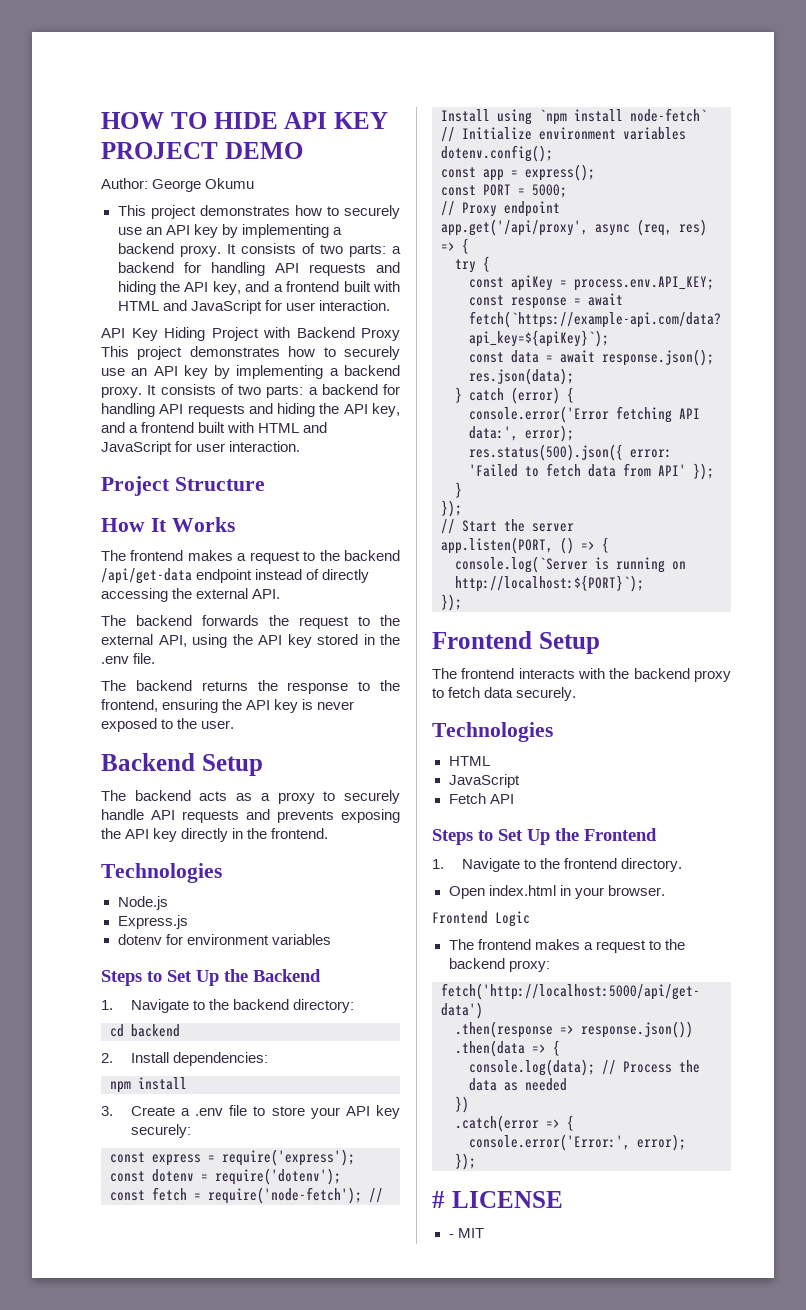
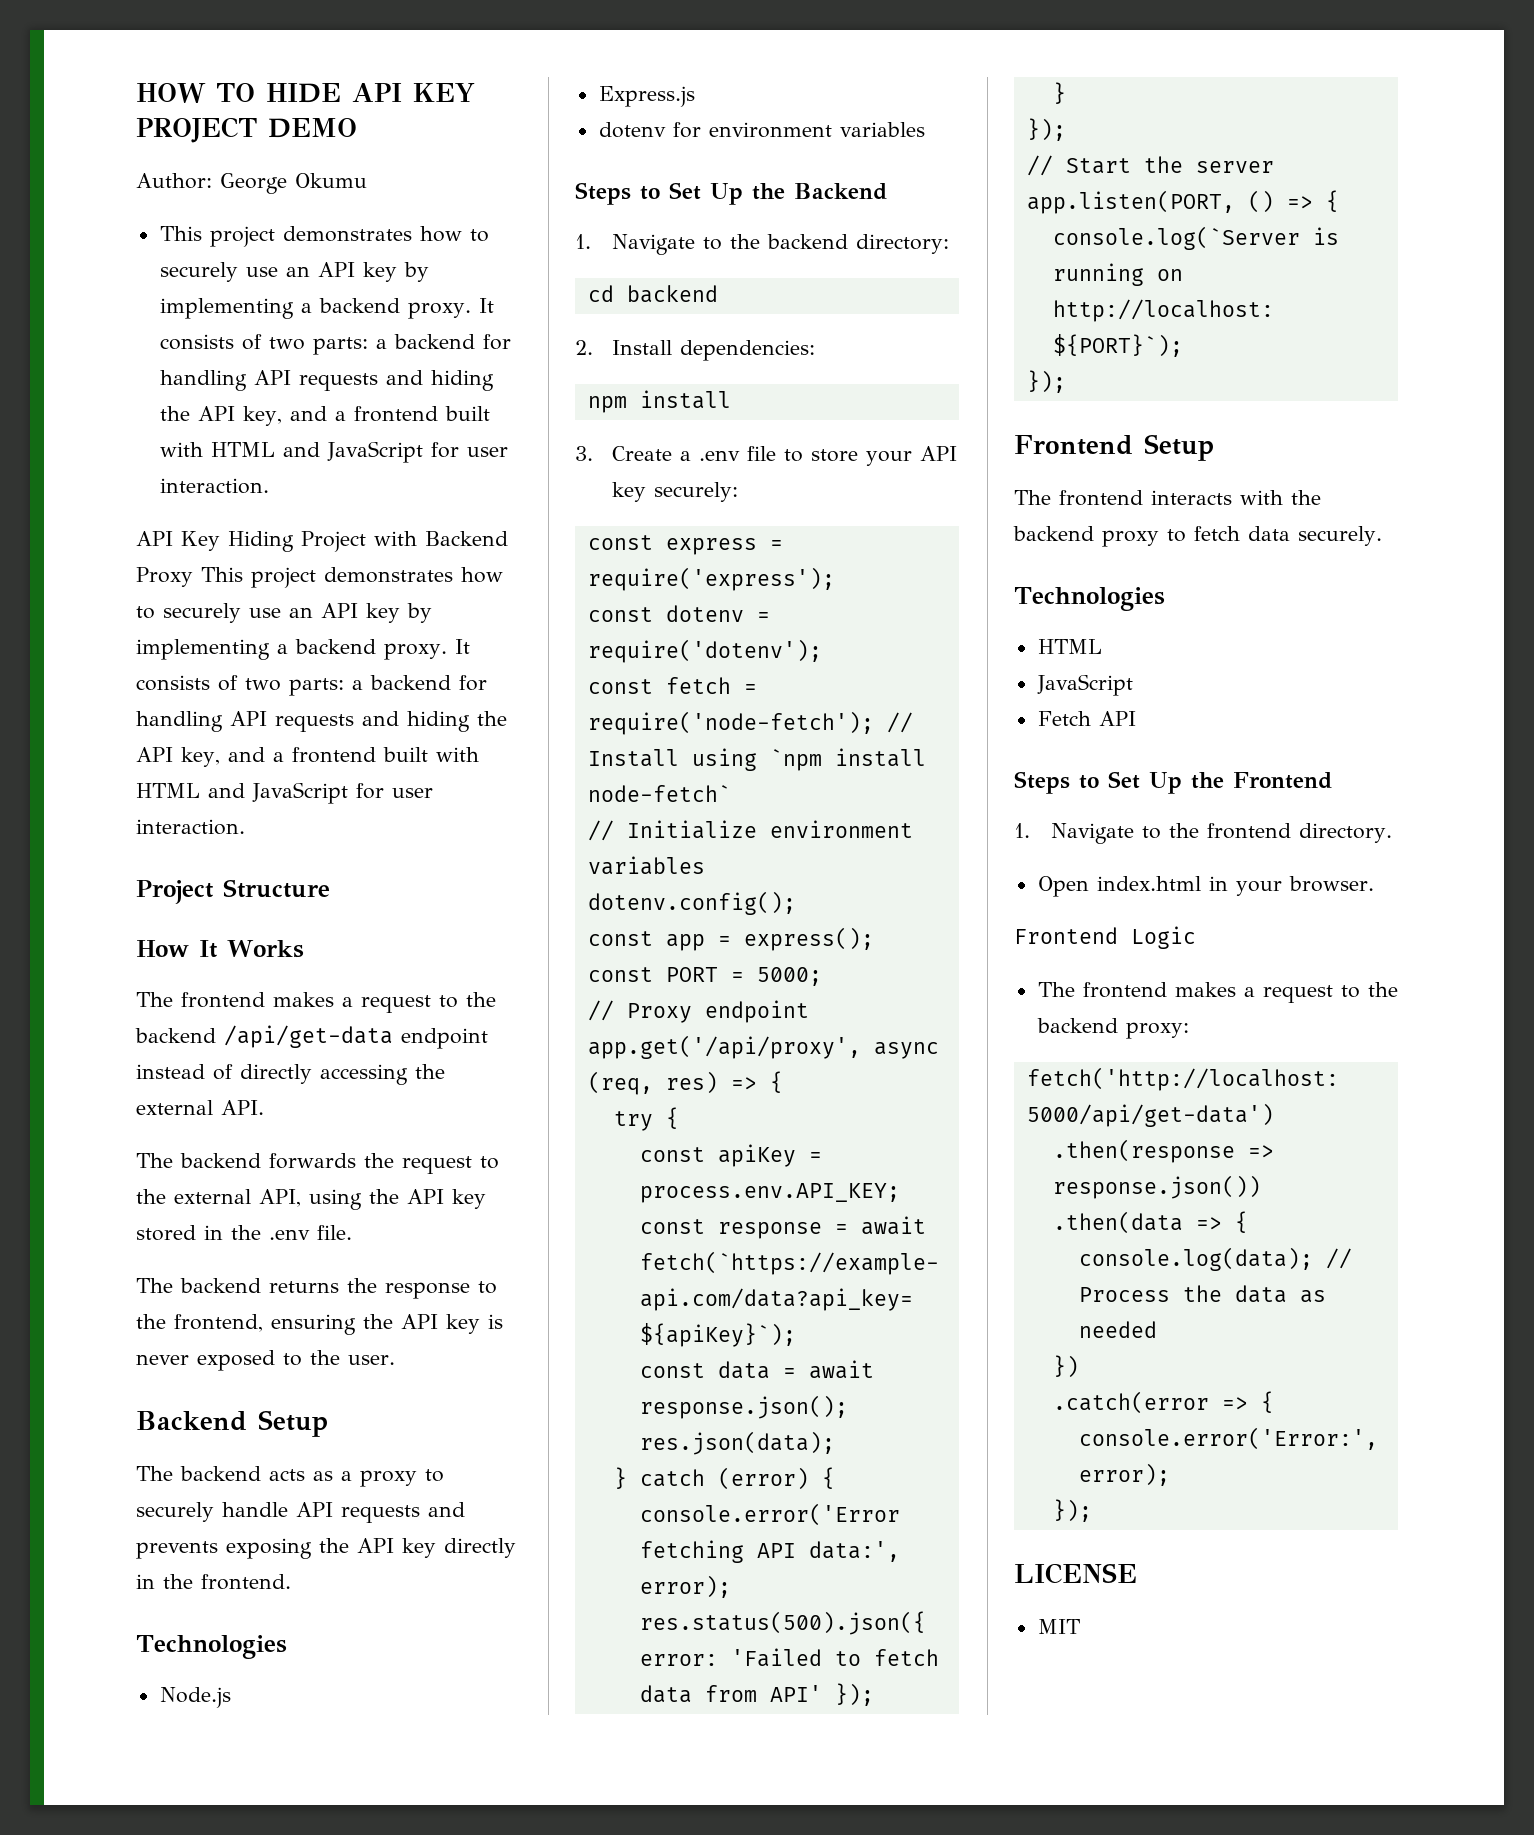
- # LICENSE
+ LICENSE
- - MIT
+ MIT

